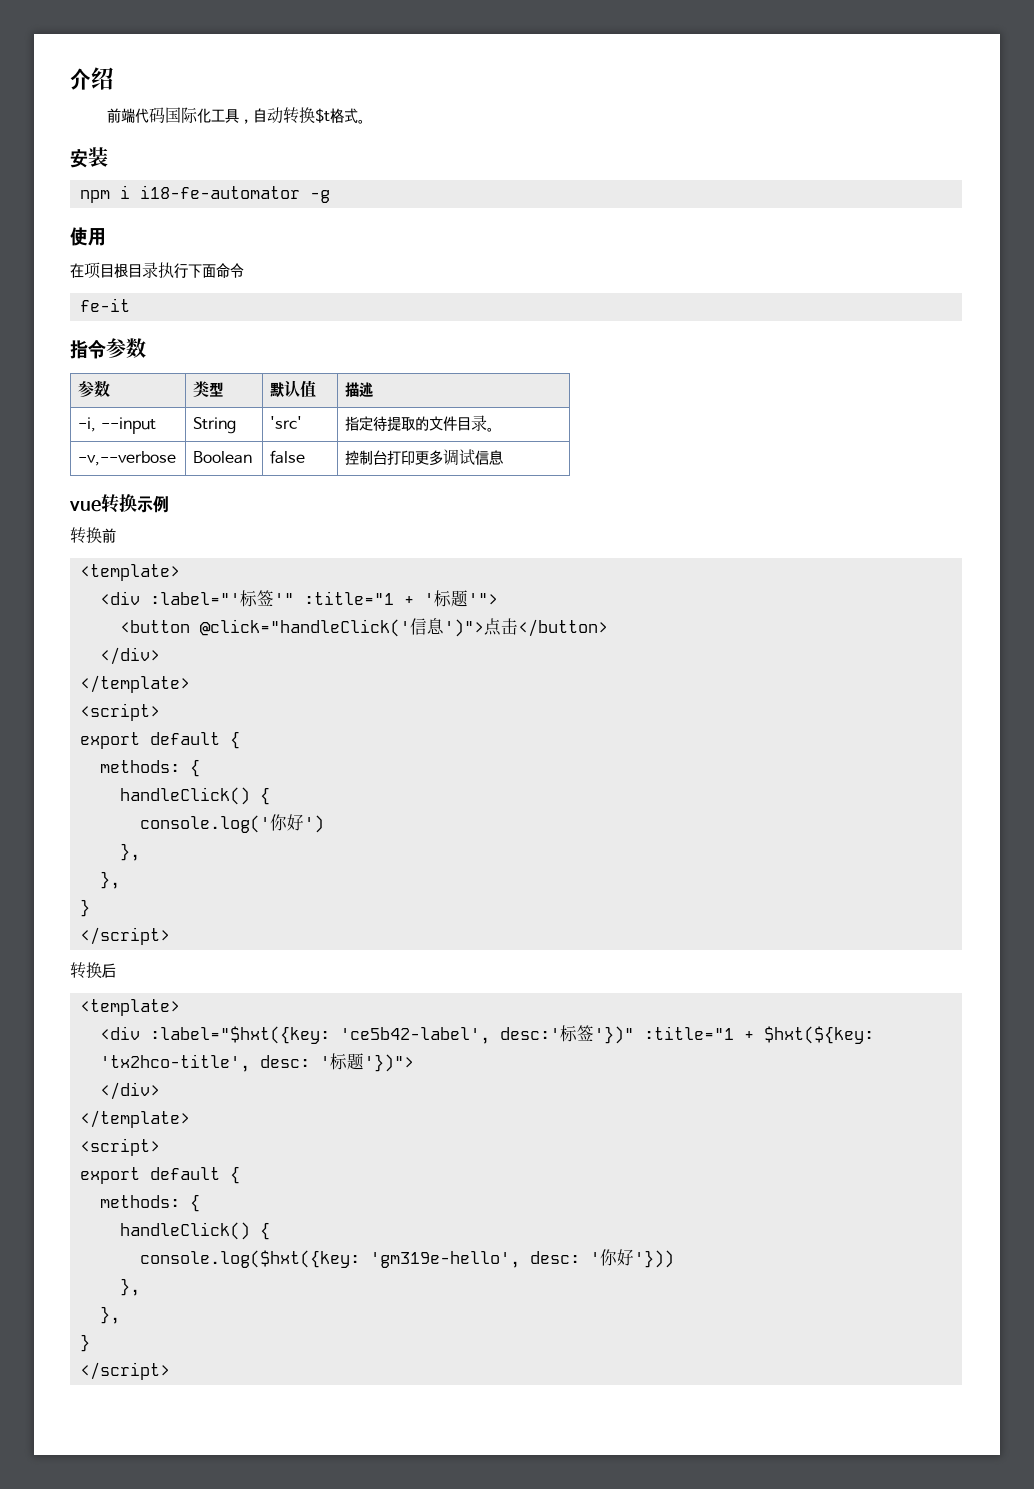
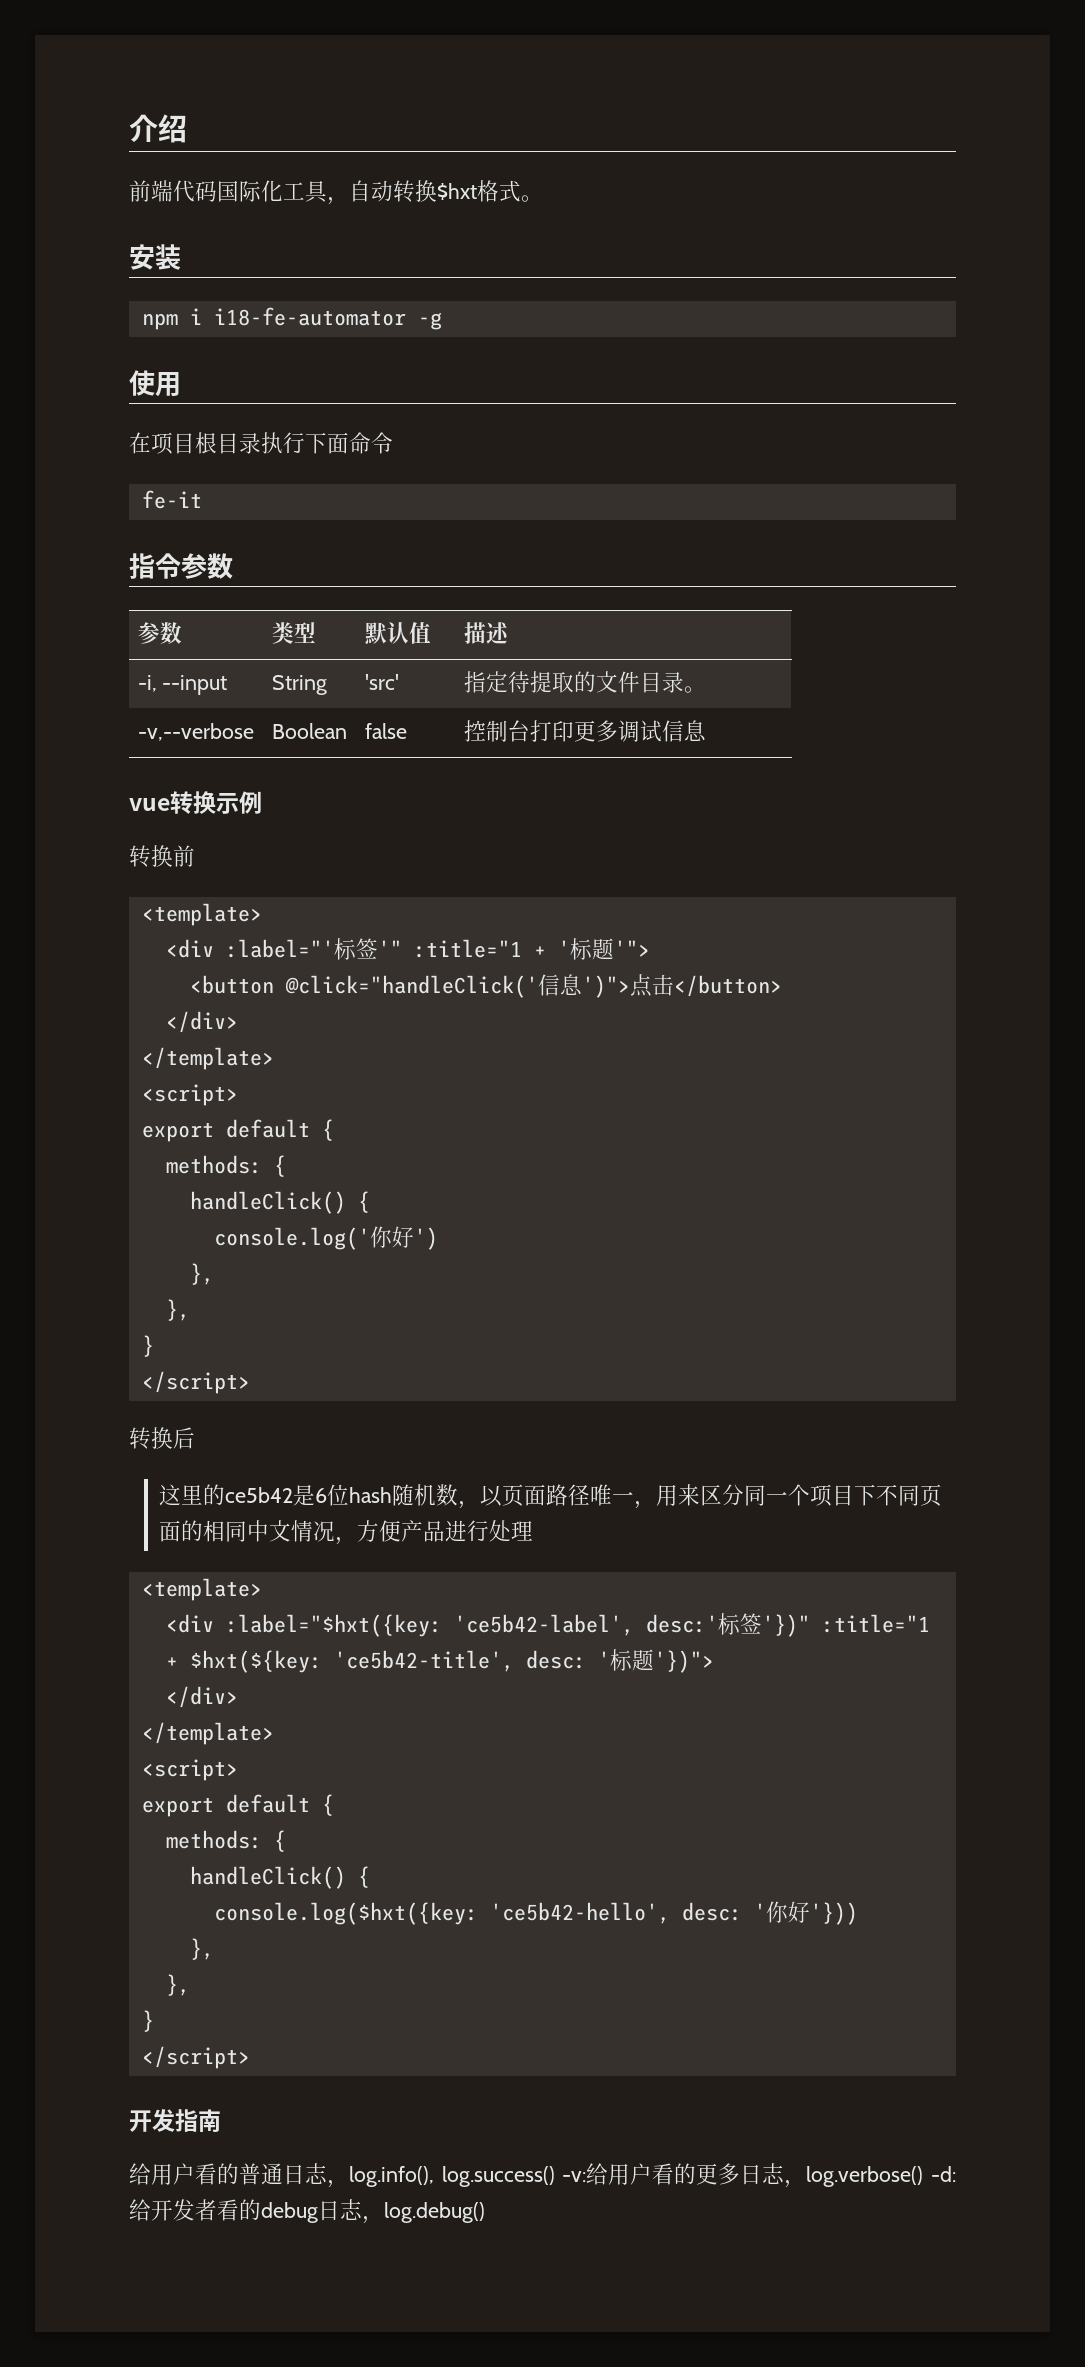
- 前端代码国际化工具，自动转换$t格式。
+ 前端代码国际化工具，自动转换$hxt格式。
+ 这里的ce5b42是6位hash随机数，以页面路径唯一，用来区分同一个项目下不同页面的相同中文情况，方便产品进行处理
- <div :label="$hxt({key: 'ce5b42-label', desc:'标签'})" :title="1 + $hxt(${key: 'tx2hco-title', desc: '标题'})">
+ <div :label="$hxt({key: 'ce5b42-label', desc:'标签'})" :title="1 + $hxt(${key: 'ce5b42-title', desc: '标题'})">
- console.log($hxt({key: 'gm319e-hello', desc: '你好'}))
+ console.log($hxt({key: 'ce5b42-hello', desc: '你好'}))
+ 开发指南
+ 给用户看的普通日志，log.info(), log.success() -v:给用户看的更多日志，log.verbose() -d:给开发者看的debug日志，log.debug()

